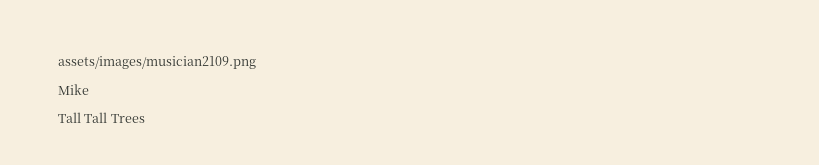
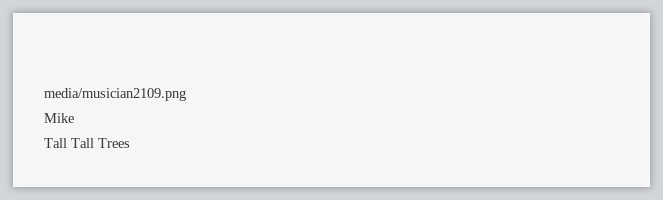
- assets/images/musician2109.png
+ media/musician2109.png

